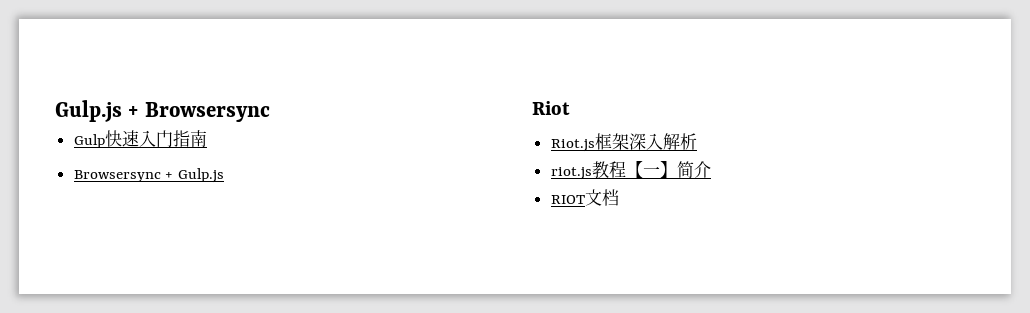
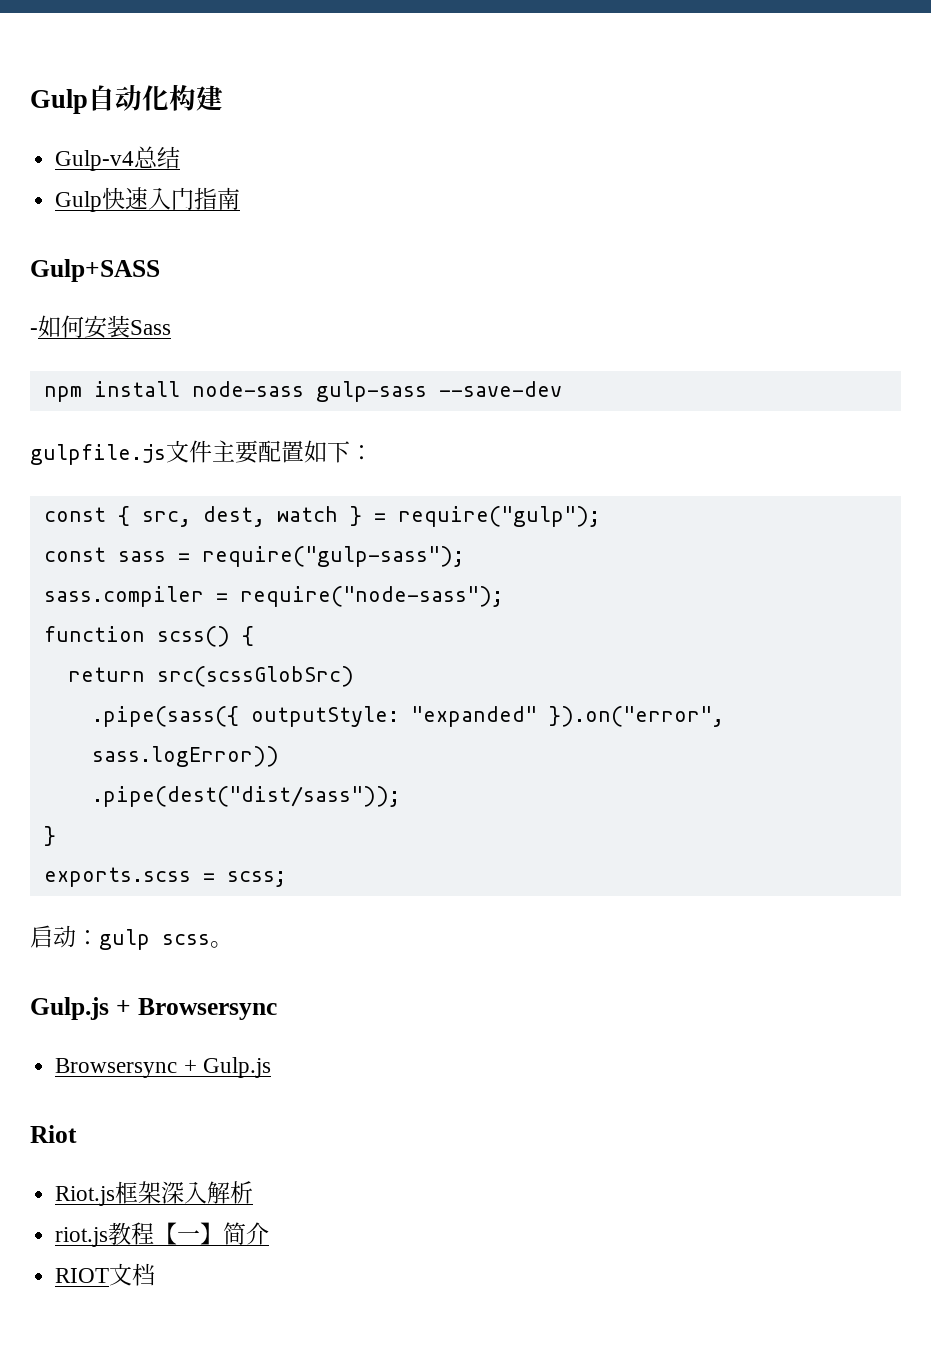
- Gulp.js + Browsersync
+ Gulp自动化构建
+ Gulp-v4总结
+ Gulp+SASS
+ -如何安装Sass
+ npm install node-sass gulp-sass --save-dev
+ gulpfile.js文件主要配置如下：
+ const { src, dest, watch } = require("gulp");
+ const sass = require("gulp-sass");
+ sass.compiler = require("node-sass");
+ function scss() {
+ return src(scssGlobSrc)
+ .pipe(sass({ outputStyle: "expanded" }).on("error", sass.logError))
+ .pipe(dest("dist/sass"));
+ }
+ exports.scss = scss;
+ 启动：gulp scss。
+ Gulp.js + Browsersync

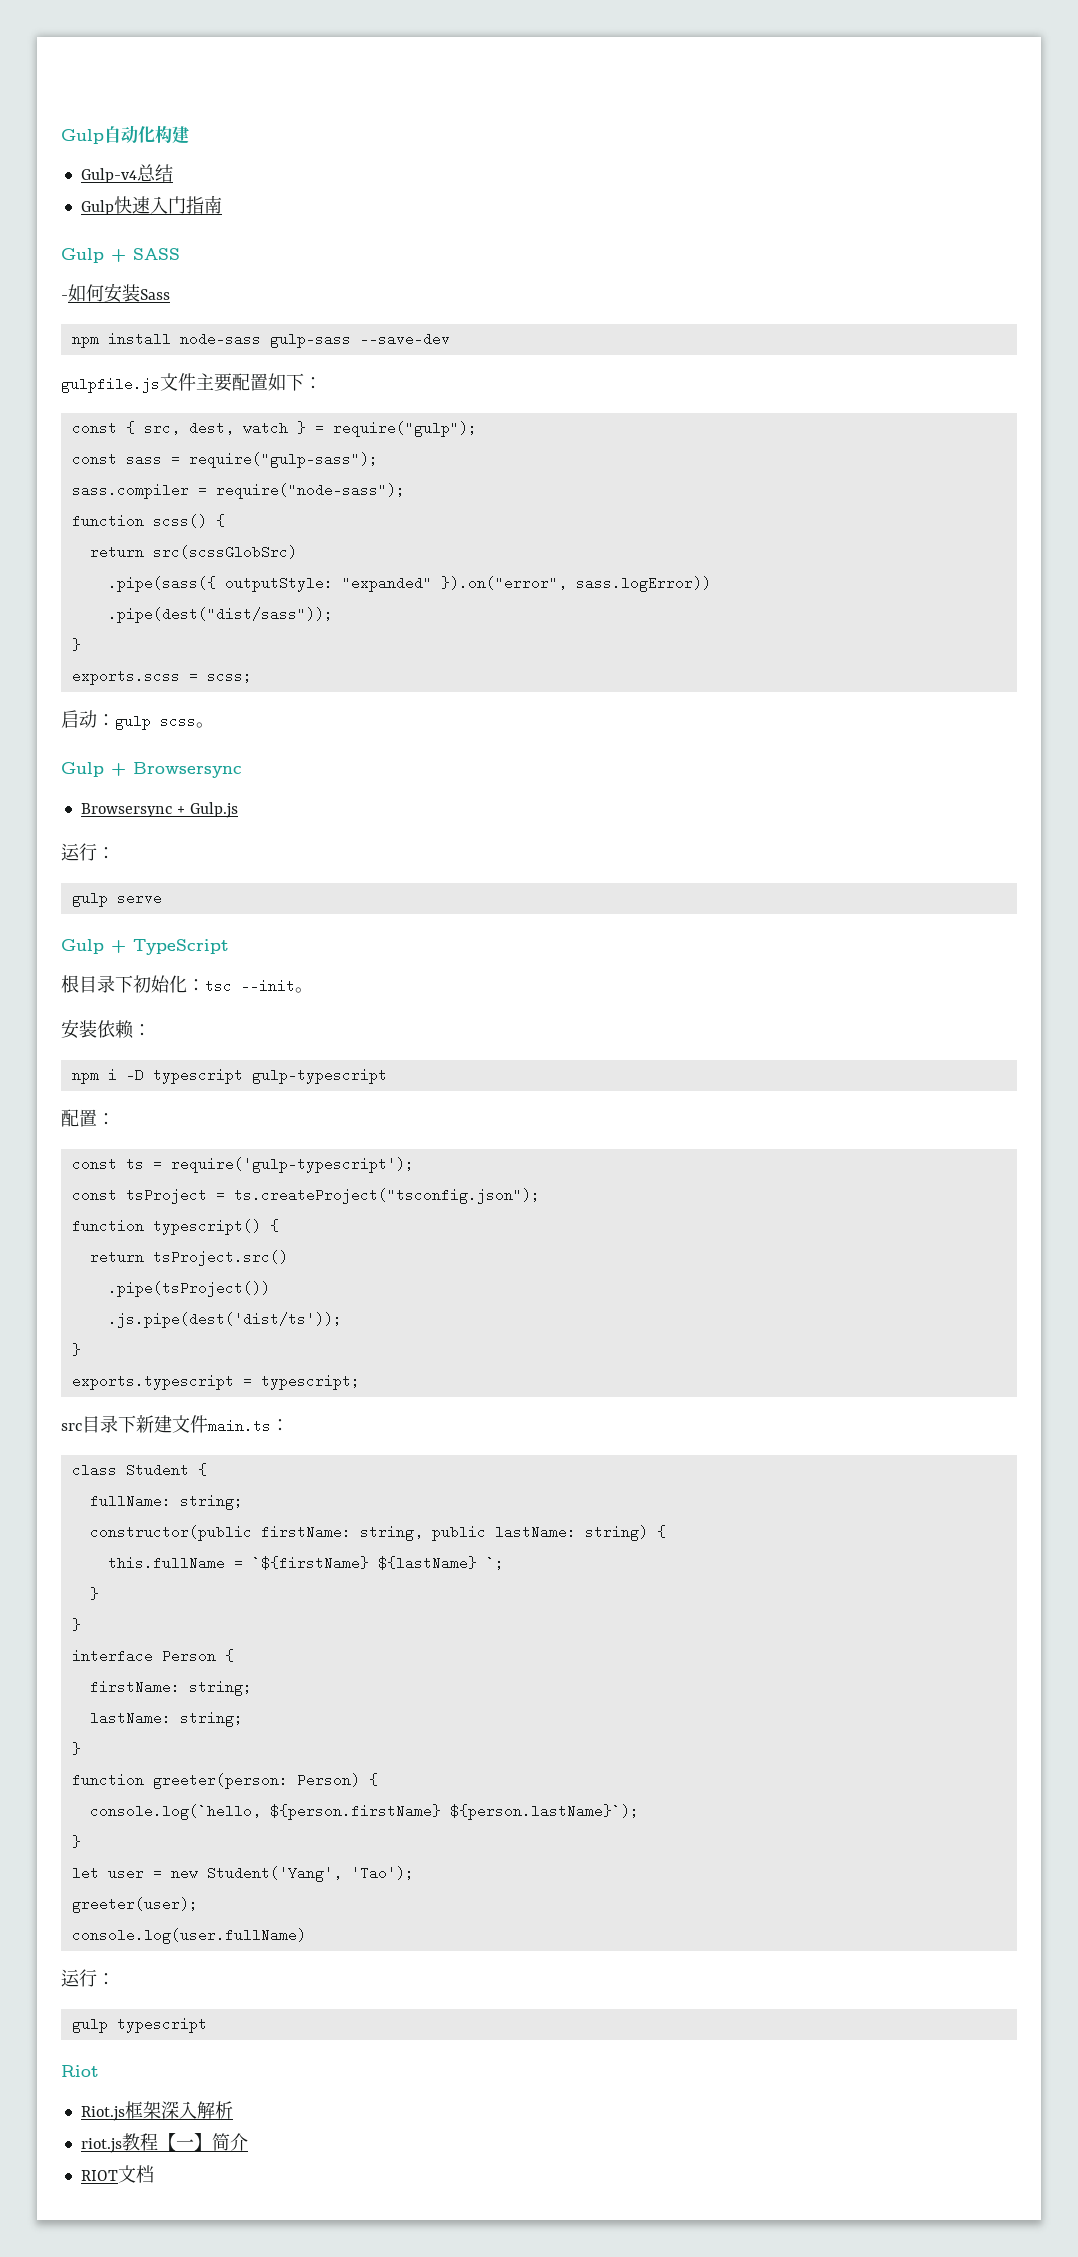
- Gulp+SASS
+ Gulp + SASS
- Gulp.js + Browsersync
+ Gulp + Browsersync
  Browsersync + Gulp.js
+ 运行：
+ gulp serve
+ Gulp + TypeScript
+ 根目录下初始化：tsc --init。
+ 安装依赖：
+ npm i -D typescript gulp-typescript
+ 配置：
+ const ts = require('gulp-typescript');
+ const tsProject = ts.createProject("tsconfig.json");
+ function typescript() {
+ return tsProject.src()
+ .pipe(tsProject())
+ .js.pipe(dest('dist/ts'));
+ }
+ exports.typescript = typescript;
+ src目录下新建文件main.ts：
+ class Student {
+ fullName: string;
+ constructor(public firstName: string, public lastName: string) {
+ this.fullName = `${firstName} ${lastName} `;
+ }
+ }
+ interface Person {
+ firstName: string;
+ lastName: string;
+ }
+ function greeter(person: Person) {
+ console.log(`hello, ${person.firstName} ${person.lastName}`);
+ }
+ let user = new Student('Yang', 'Tao');
+ greeter(user);
+ console.log(user.fullName)
+ 运行：
+ gulp typescript

